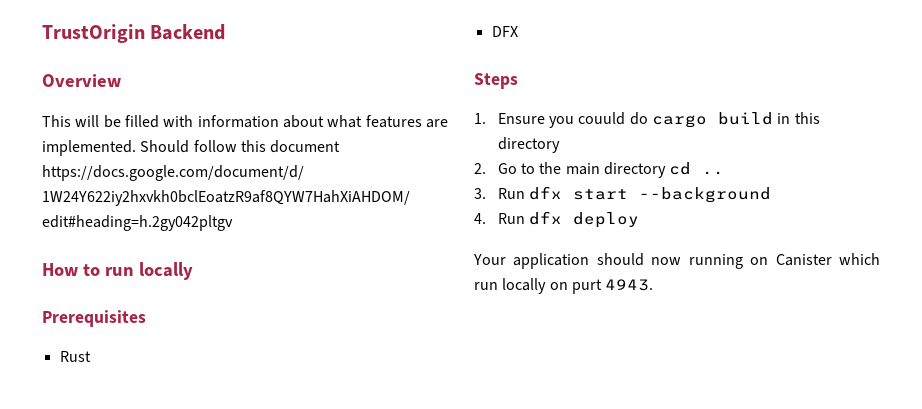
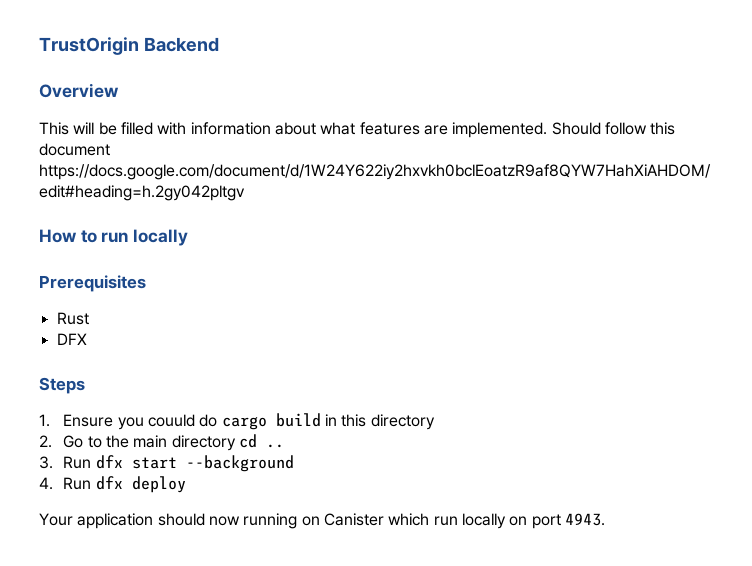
- Your application should now running on Canister which run locally on purt 4943.
+ Your application should now running on Canister which run locally on port 4943.

